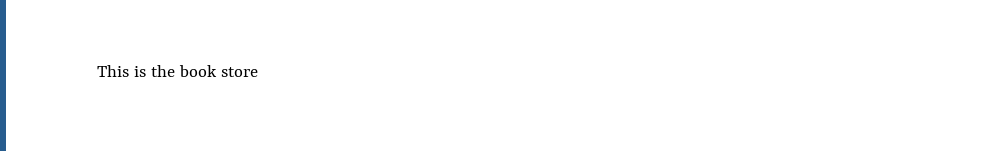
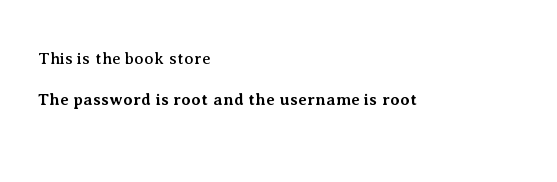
+ The password is root and the username is root

